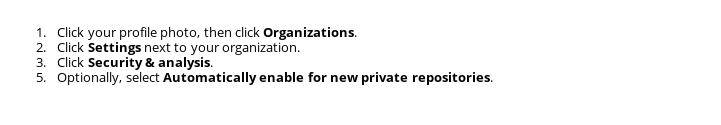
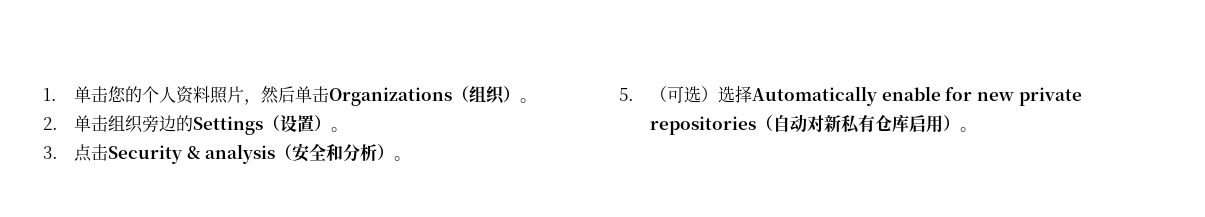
- 1. Click your profile photo, then click Organizations.
- 2. Click Settings next to your organization.
+ 1.单击您的个人资料照片，然后单击Organizations（组织）。
+ 2.单击组织旁边的Settings（设置）。
- 3. Click Security & analysis.
- 5. Optionally, select Automatically enable for new private repositories.
+ 3.点击Security & analysis（安全和分析）。
+ 5.（可选）选择Automatically enable for new private repositories（自动对新私有仓库启用）。

